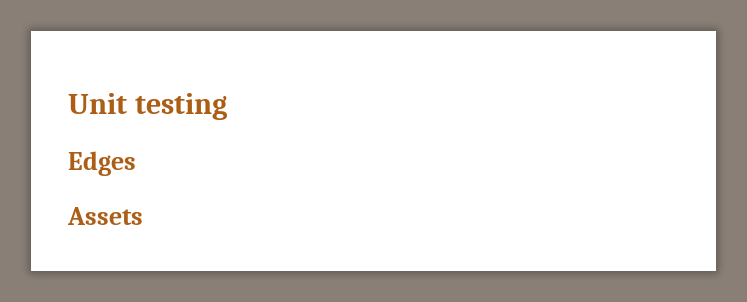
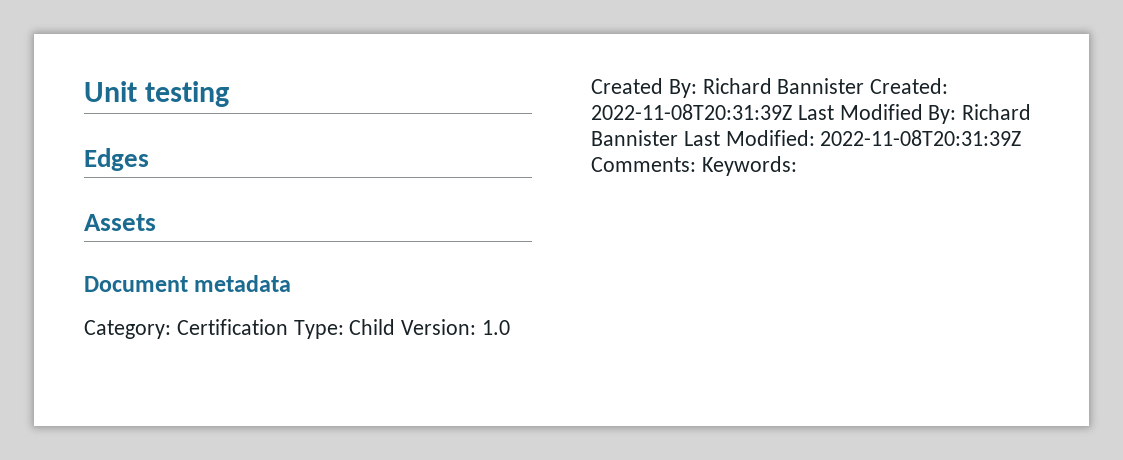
+ Document metadata
+ Category: Certification Type: Child Version: 1.0 Created By: Richard Bannister Created: 2022-11-08T20:31:39Z Last Modified By: Richard Bannister Last Modified: 2022-11-08T20:31:39Z Comments: Keywords:

